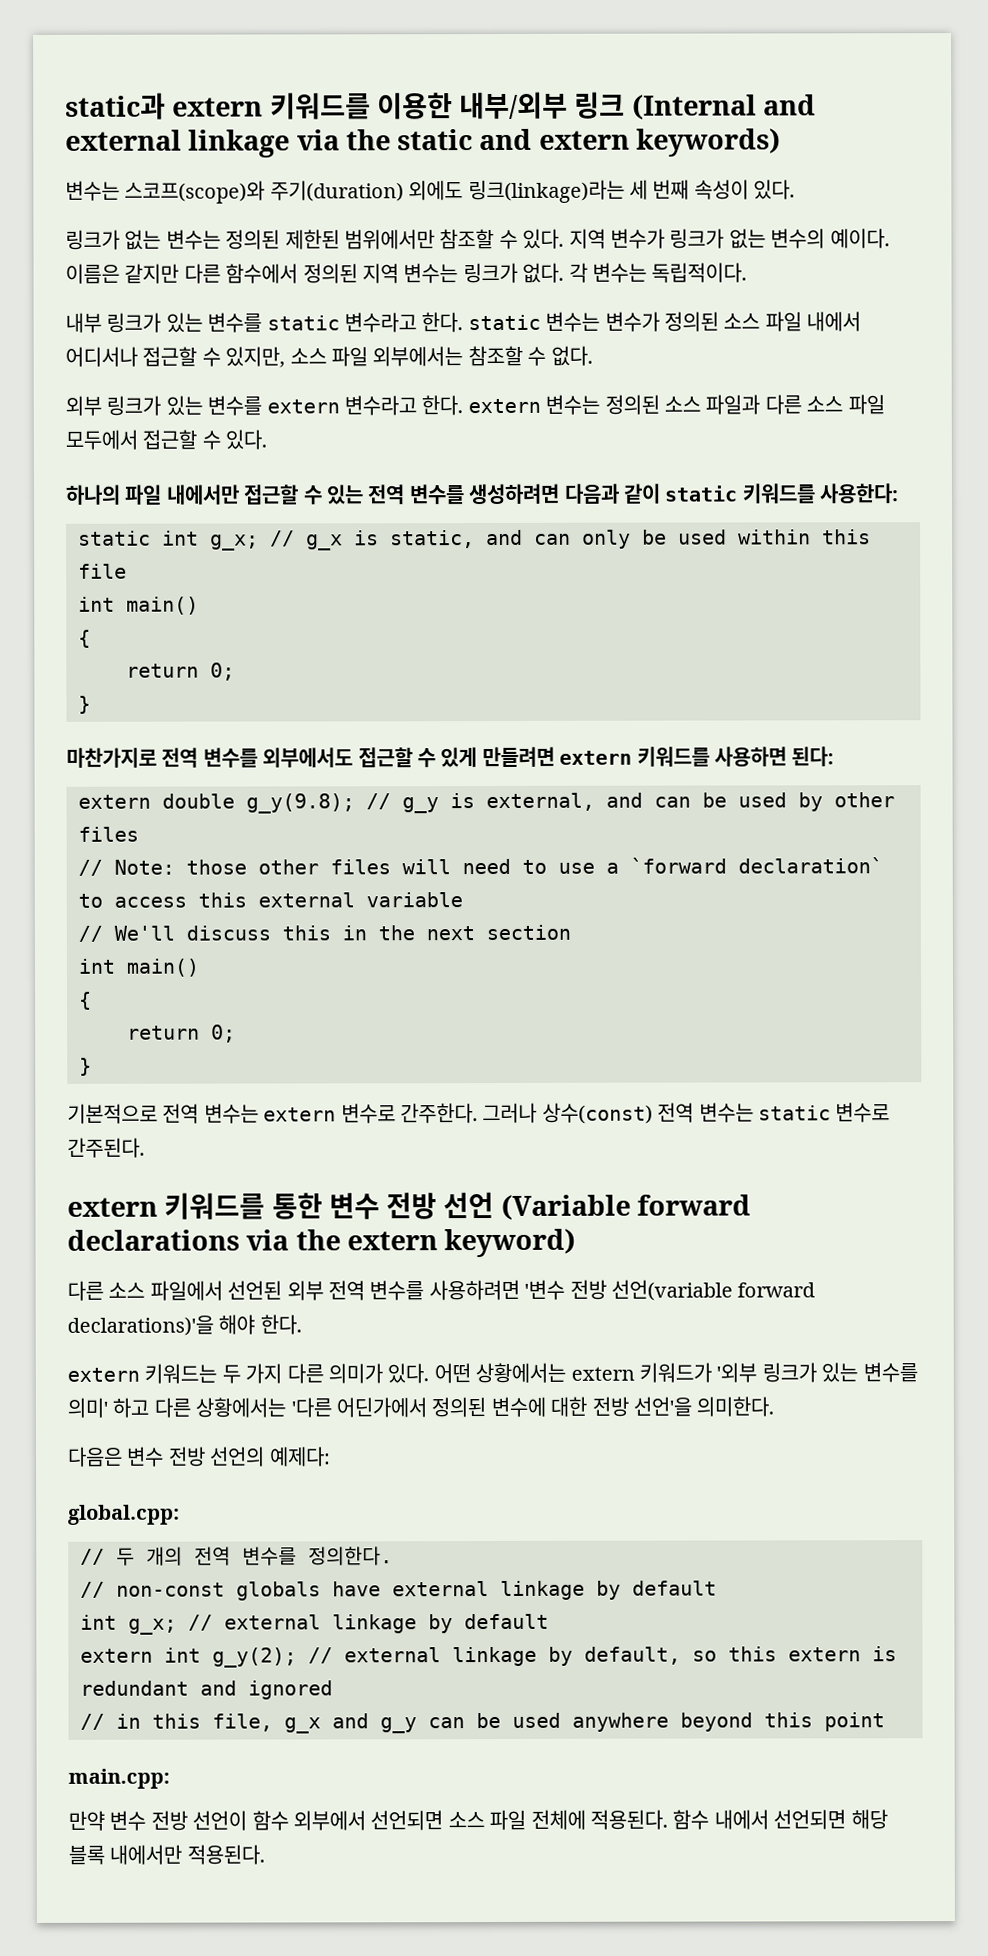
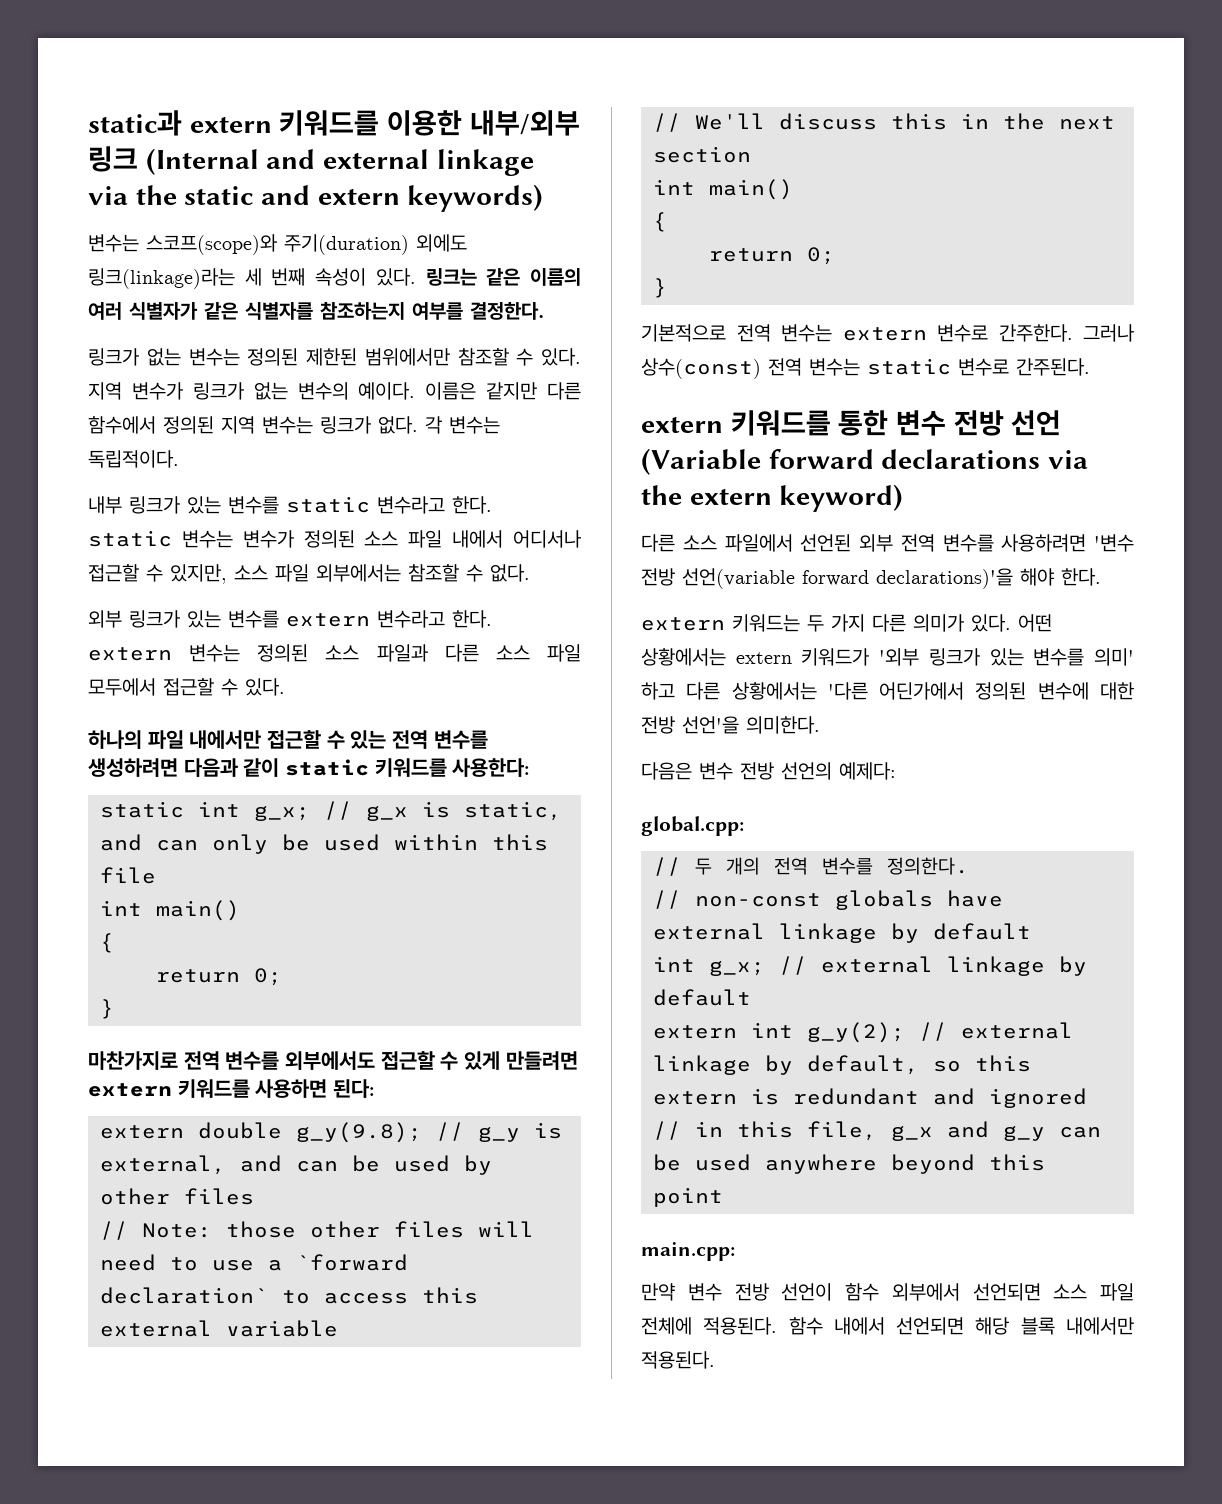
+ 링크는 같은 이름의 여러 식별자가 같은 식별자를 참조하는지 여부를 결정한다.

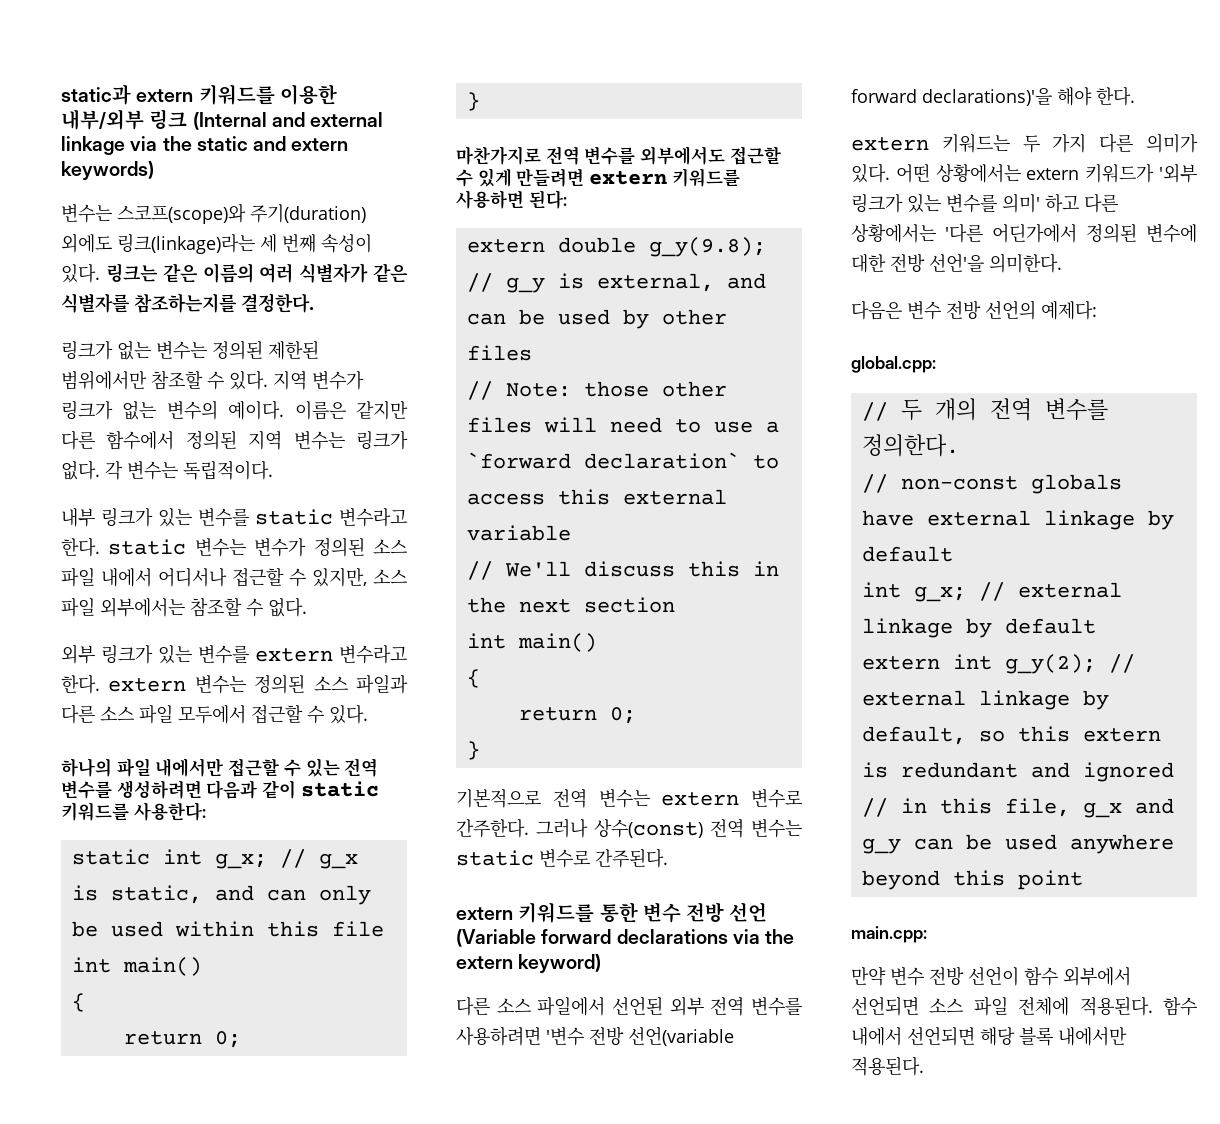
- 링크는 같은 이름의 여러 식별자가 같은 식별자를 참조하는지 여부를 결정한다.
+ 링크는 같은 이름의 여러 식별자가 같은 식별자를 참조하는지를 결정한다.

